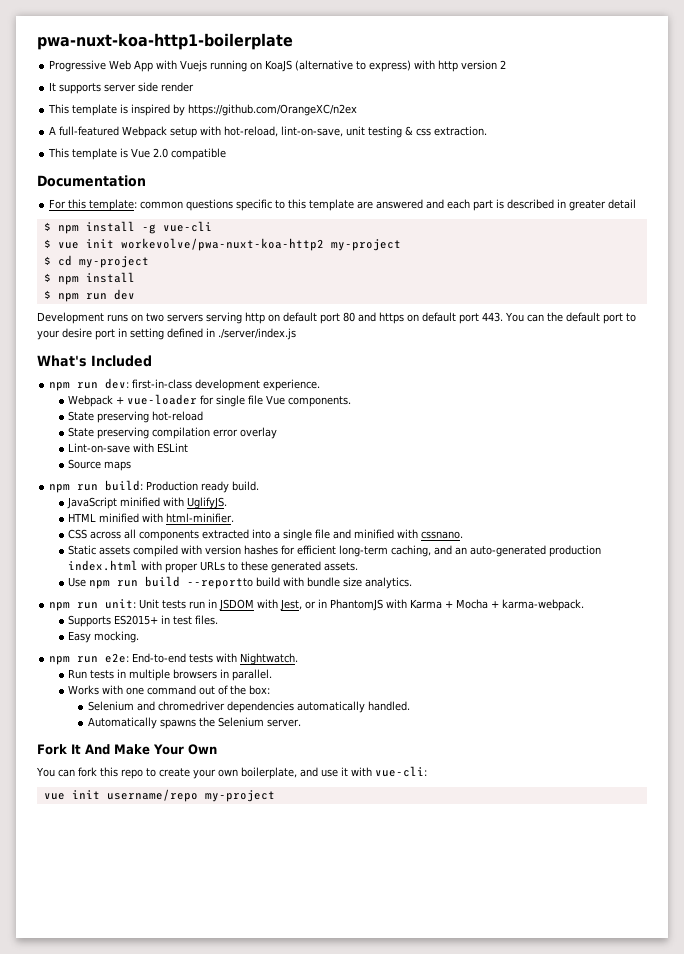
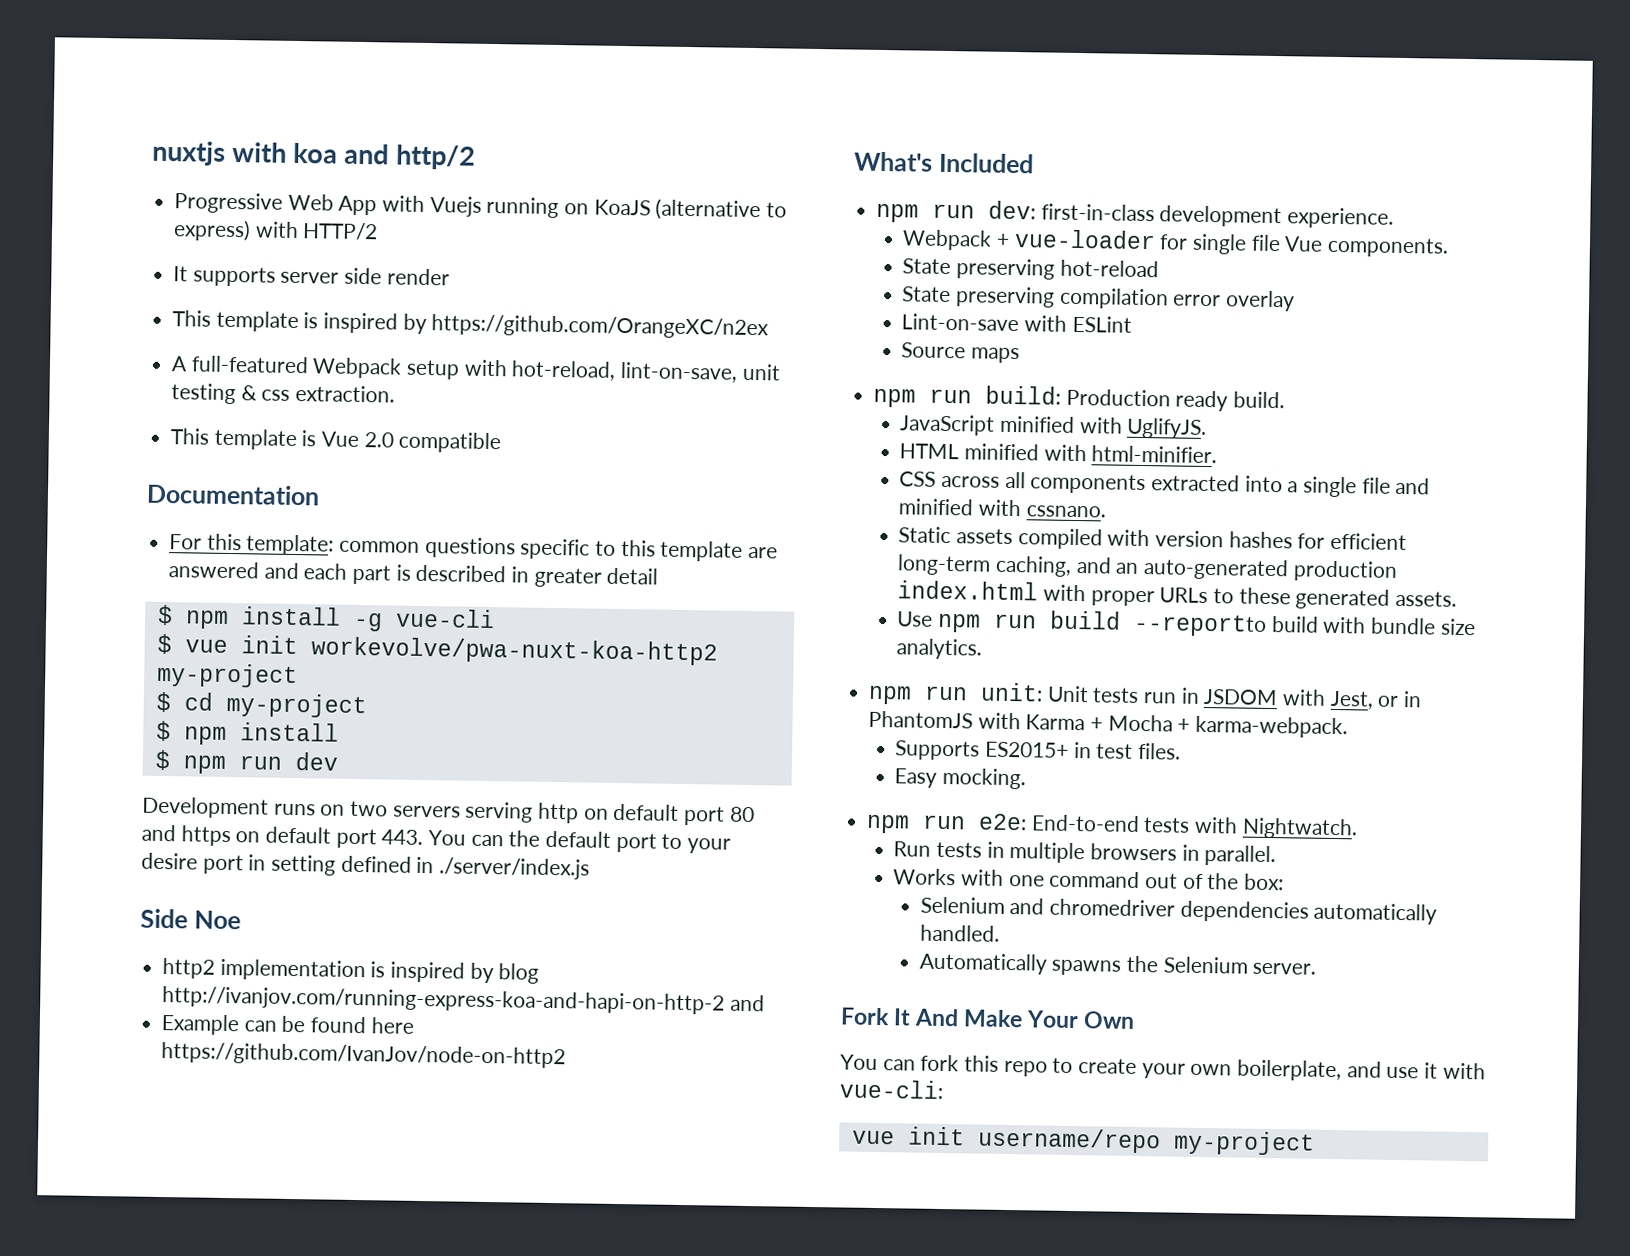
- pwa-nuxt-koa-http1-boilerplate
+ nuxtjs with koa and http/2
- Progressive Web App with Vuejs running on KoaJS (alternative to express) with http version 2
+ Progressive Web App with Vuejs running on KoaJS (alternative to express) with HTTP/2
+ Side Noe
+ http2 implementation is inspired by blog http://ivanjov.com/running-express-koa-and-hapi-on-http-2 and
+ Example can be found here https://github.com/IvanJov/node-on-http2

